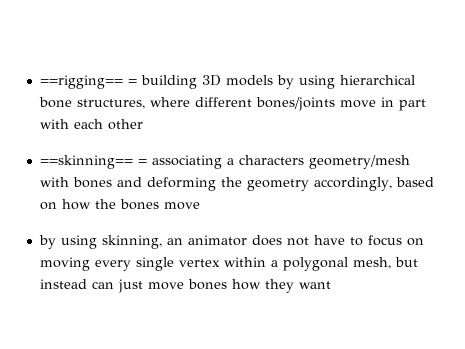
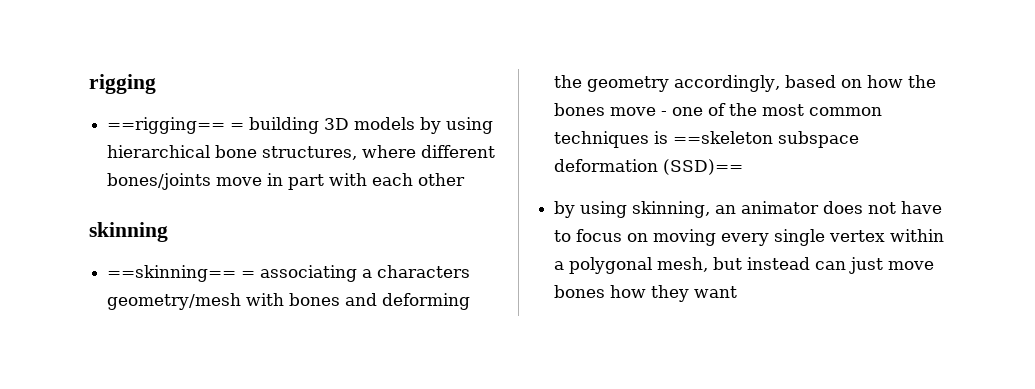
+ rigging
+ skinning
- ==skinning== = associating a characters geometry/mesh with bones and deforming the geometry accordingly, based on how the bones move
+ ==skinning== = associating a characters geometry/mesh with bones and deforming the geometry accordingly, based on how the bones move - one of the most common techniques is ==skeleton subspace deformation (SSD)==

